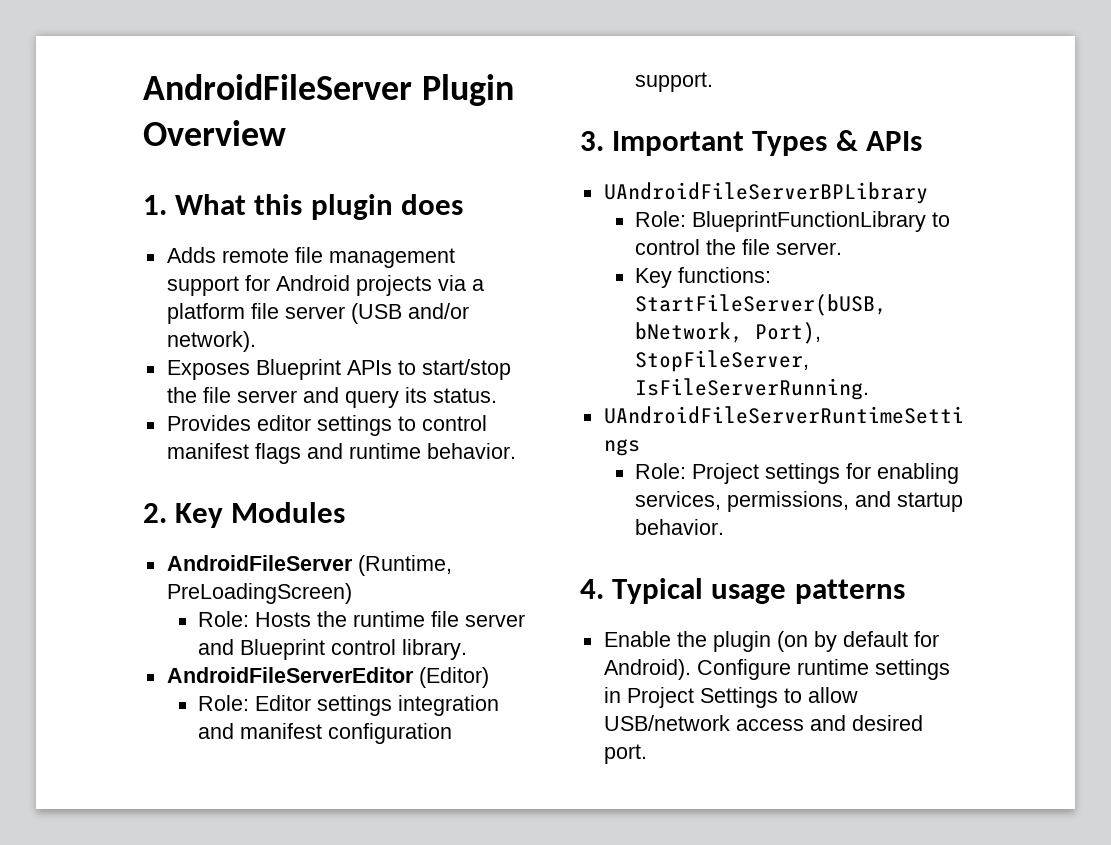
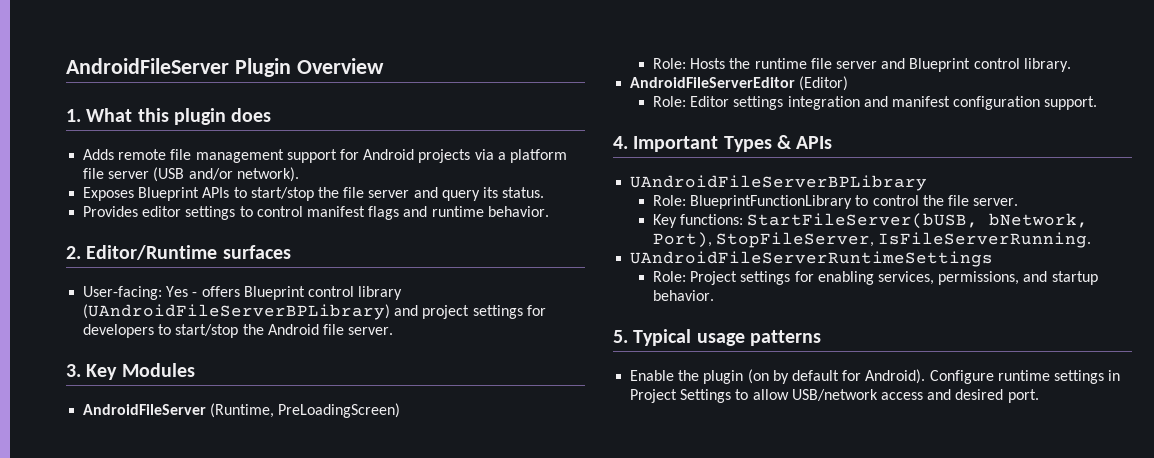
- 2. Key Modules
+ 2. Editor/Runtime surfaces
+ User-facing: Yes - offers Blueprint control library (UAndroidFileServerBPLibrary) and project settings for developers to start/stop the Android file server.
+ 3. Key Modules
- 3. Important Types & APIs
+ 4. Important Types & APIs
- 4. Typical usage patterns
+ 5. Typical usage patterns

